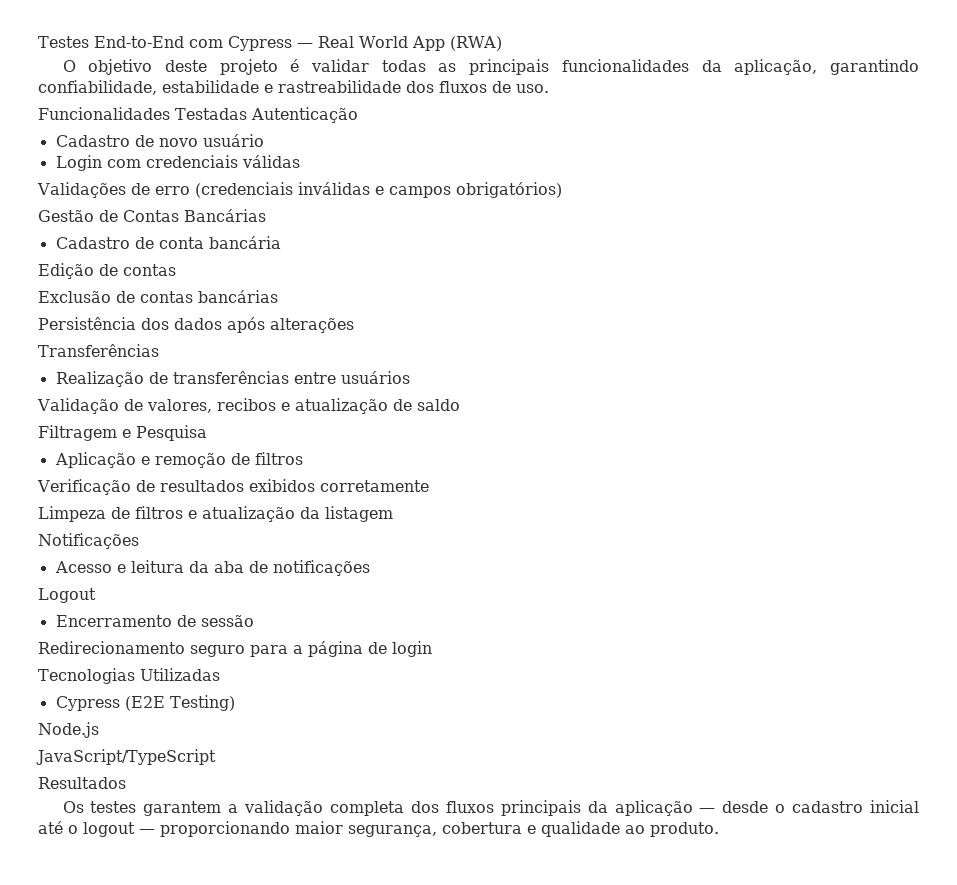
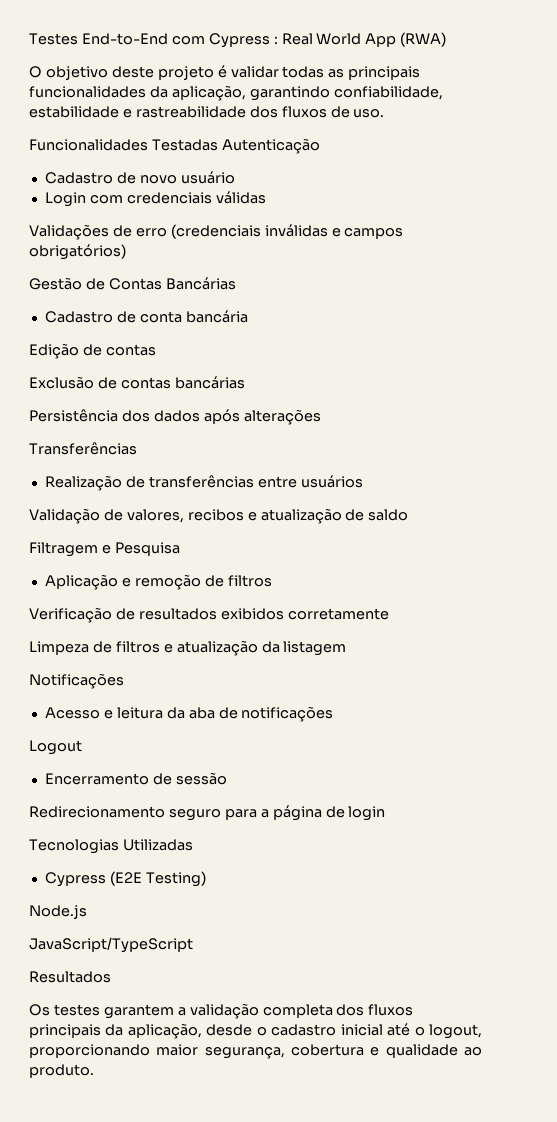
- Testes End-to-End com Cypress — Real World App (RWA)
+ Testes End-to-End com Cypress : Real World App (RWA)
- Os testes garantem a validação completa dos fluxos principais da aplicação — desde o cadastro inicial até o logout — proporcionando maior segurança, cobertura e qualidade ao produto.
+ Os testes garantem a validação completa dos fluxos principais da aplicação, desde o cadastro inicial até o logout, proporcionando maior segurança, cobertura e qualidade ao produto.

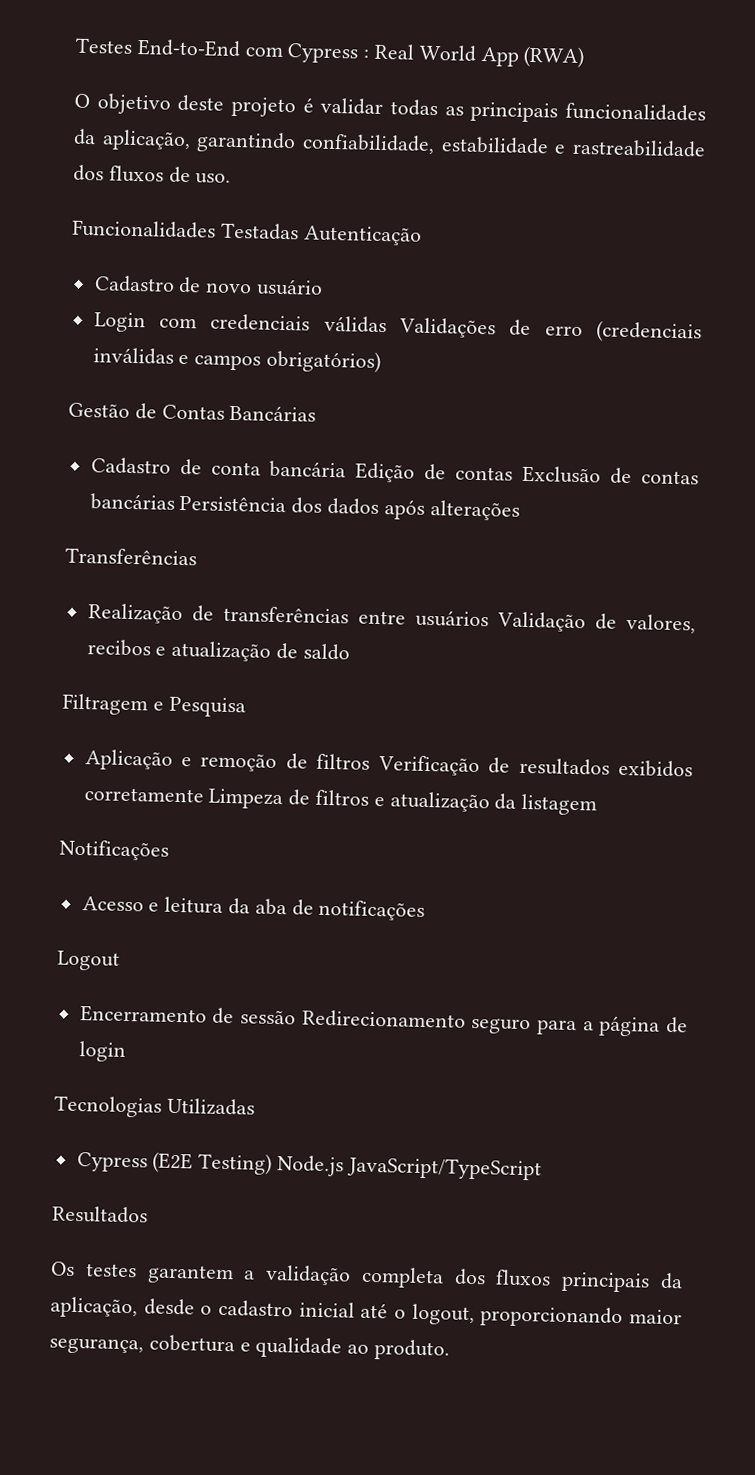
- Login com credenciais válidas
- Validações de erro (credenciais inválidas e campos obrigatórios)
+ Login com credenciais válidas Validações de erro (credenciais inválidas e campos obrigatórios)
- Cadastro de conta bancária
- Edição de contas
- Exclusão de contas bancárias
- Persistência dos dados após alterações
+ Cadastro de conta bancária Edição de contas Exclusão de contas bancárias Persistência dos dados após alterações
- Realização de transferências entre usuários
- Validação de valores, recibos e atualização de saldo
+ Realização de transferências entre usuários Validação de valores, recibos e atualização de saldo
- Aplicação e remoção de filtros
- Verificação de resultados exibidos corretamente
- Limpeza de filtros e atualização da listagem
+ Aplicação e remoção de filtros Verificação de resultados exibidos corretamente Limpeza de filtros e atualização da listagem
- Encerramento de sessão
- Redirecionamento seguro para a página de login
+ Encerramento de sessão Redirecionamento seguro para a página de login
- Cypress (E2E Testing)
- Node.js
- JavaScript/TypeScript
+ Cypress (E2E Testing) Node.js JavaScript/TypeScript

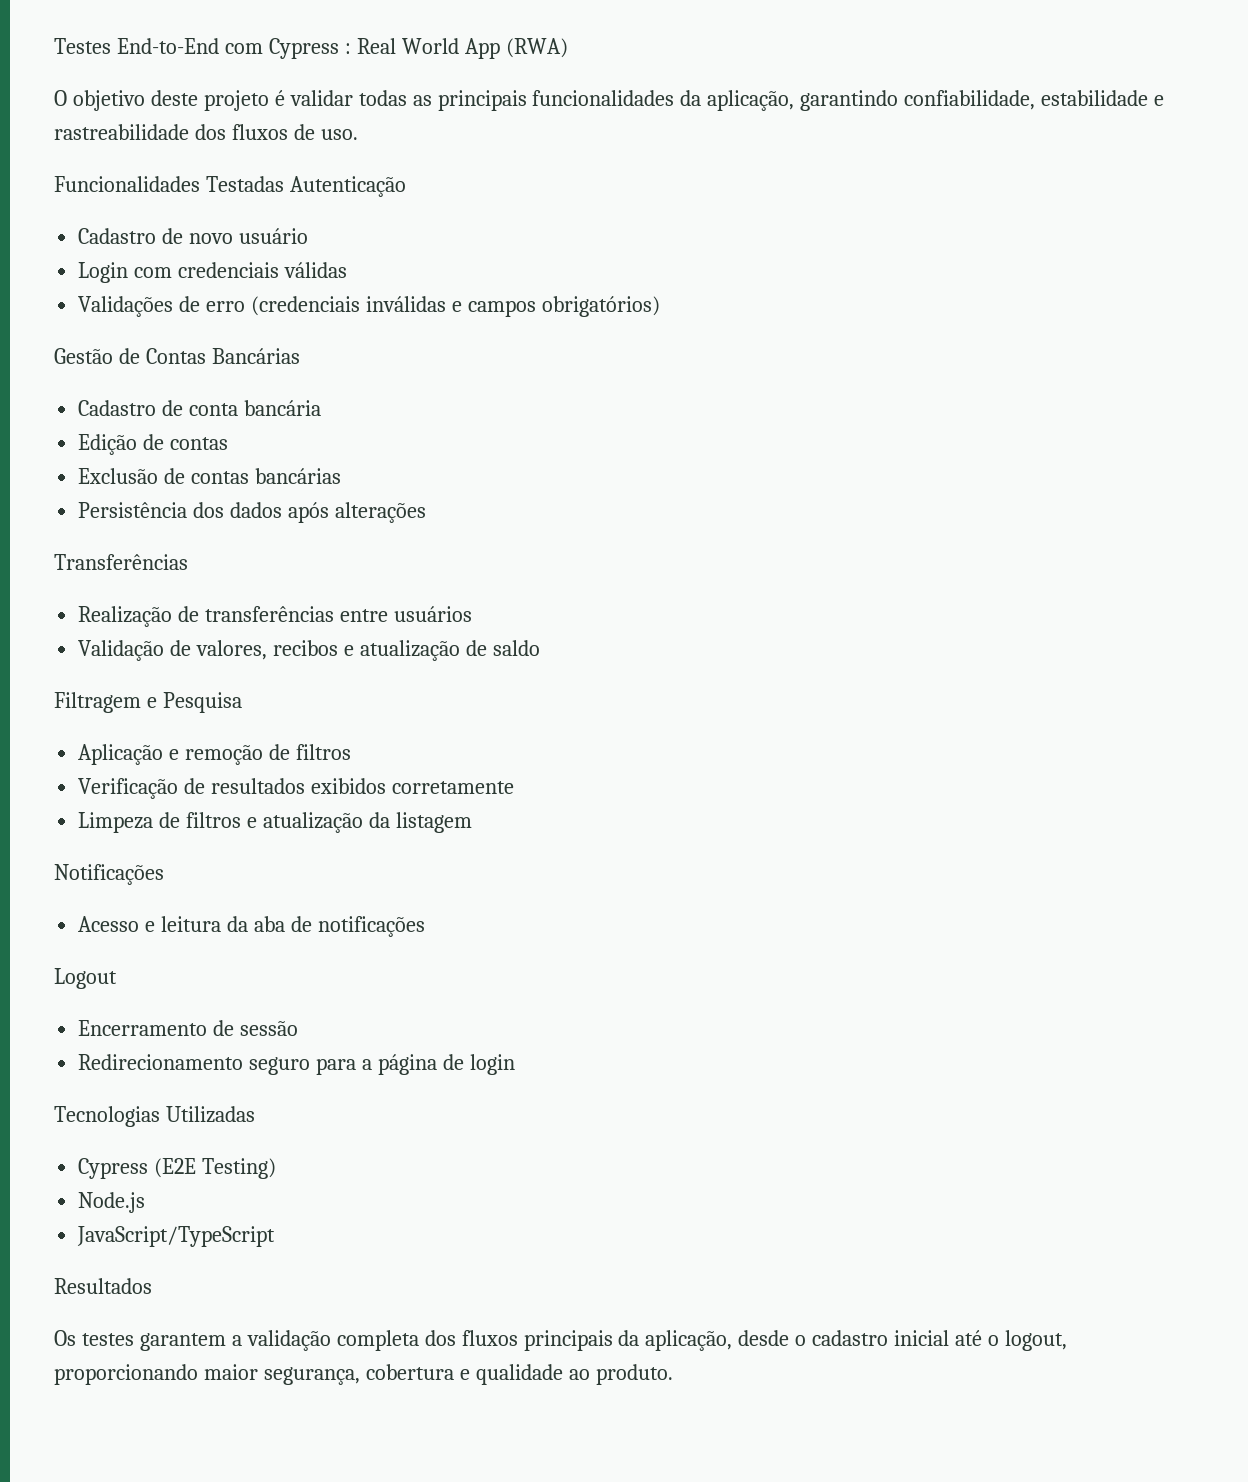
- Login com credenciais válidas Validações de erro (credenciais inválidas e campos obrigatórios)
+ Login com credenciais válidas
+ Validações de erro (credenciais inválidas e campos obrigatórios)
- Cadastro de conta bancária Edição de contas Exclusão de contas bancárias Persistência dos dados após alterações
+ Cadastro de conta bancária
+ Edição de contas
+ Exclusão de contas bancárias
+ Persistência dos dados após alterações
- Realização de transferências entre usuários Validação de valores, recibos e atualização de saldo
+ Realização de transferências entre usuários
+ Validação de valores, recibos e atualização de saldo
- Aplicação e remoção de filtros Verificação de resultados exibidos corretamente Limpeza de filtros e atualização da listagem
+ Aplicação e remoção de filtros
+ Verificação de resultados exibidos corretamente
+ Limpeza de filtros e atualização da listagem
- Encerramento de sessão Redirecionamento seguro para a página de login
+ Encerramento de sessão
+ Redirecionamento seguro para a página de login
- Cypress (E2E Testing) Node.js JavaScript/TypeScript
+ Cypress (E2E Testing)
+ Node.js
+ JavaScript/TypeScript

